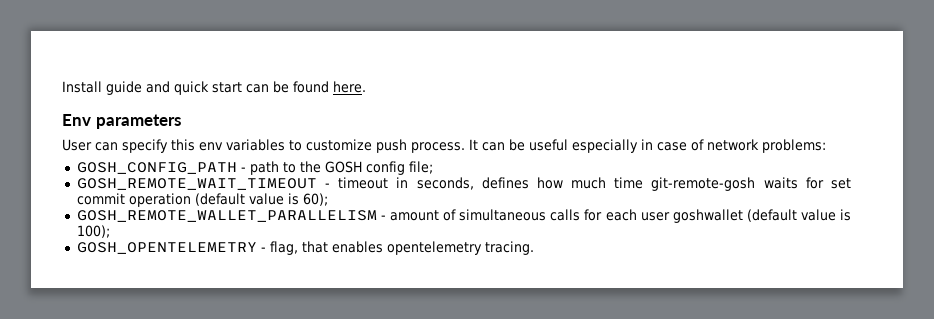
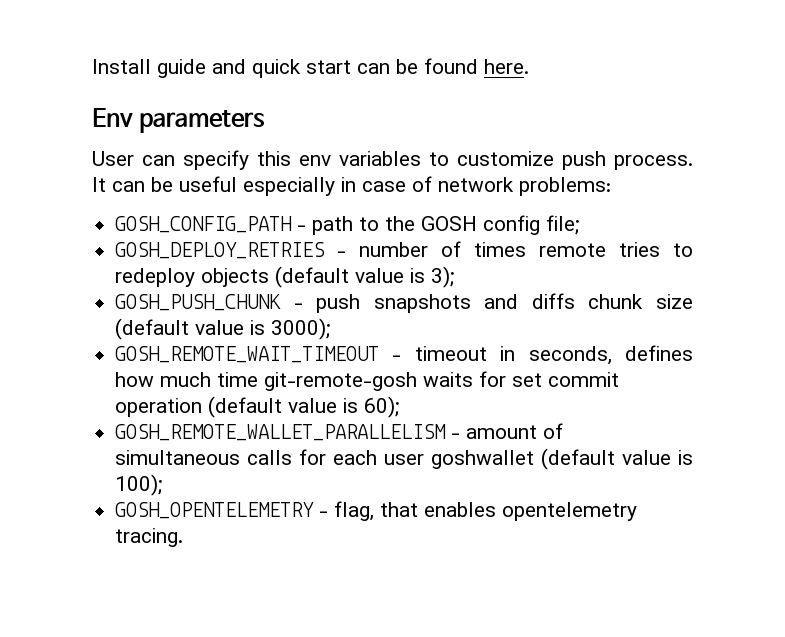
+ GOSH_DEPLOY_RETRIES - number of times remote tries to redeploy objects (default value is 3);
+ GOSH_PUSH_CHUNK - push snapshots and diffs chunk size (default value is 3000);

